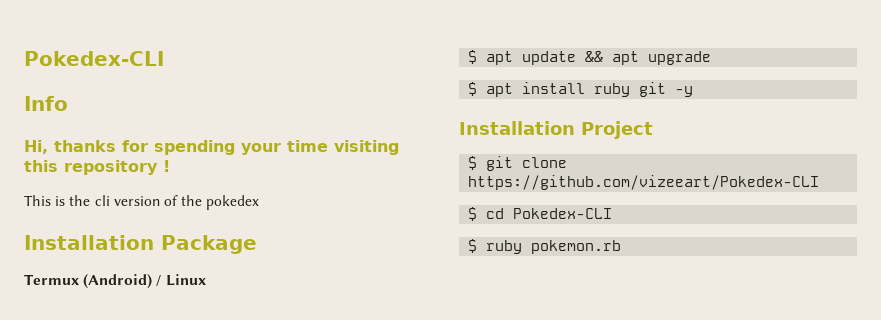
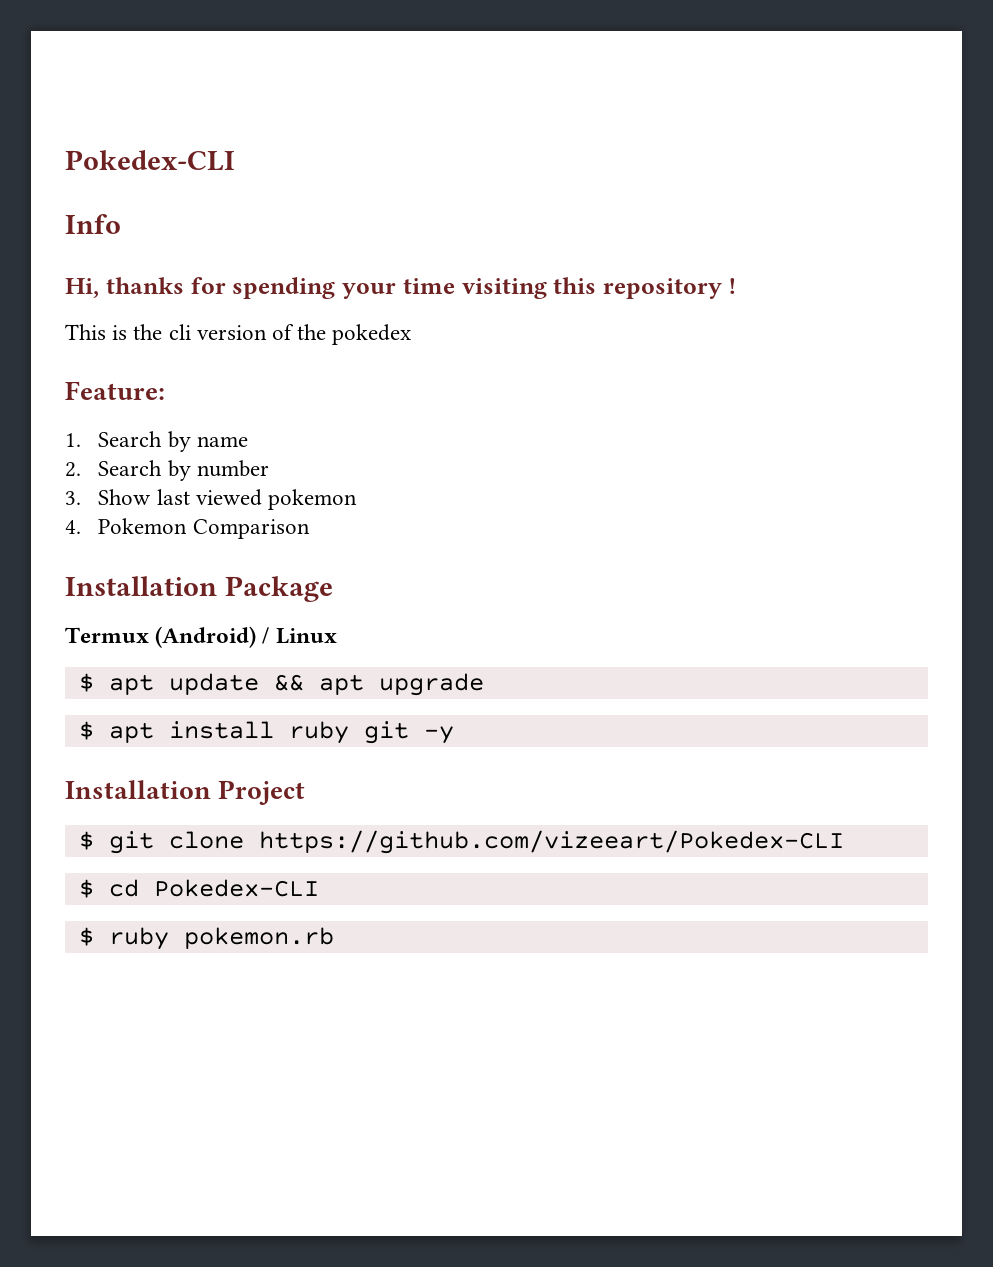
+ Feature:
+ 1. Search by name
+ 2. Search by number
+ 3. Show last viewed pokemon
+ 4. Pokemon Comparison

